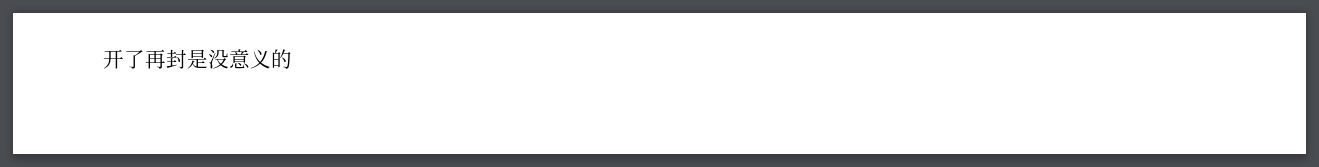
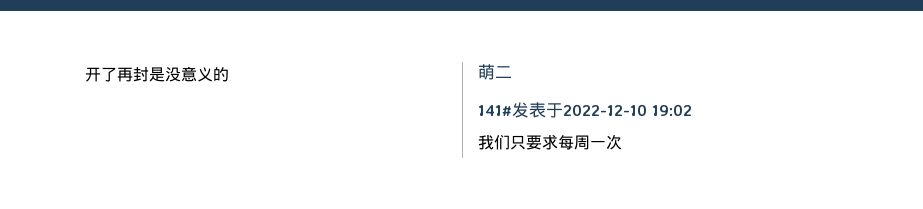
+ 萌二
+ 141#发表于2022-12-10 19:02
+ 我们只要求每周一次

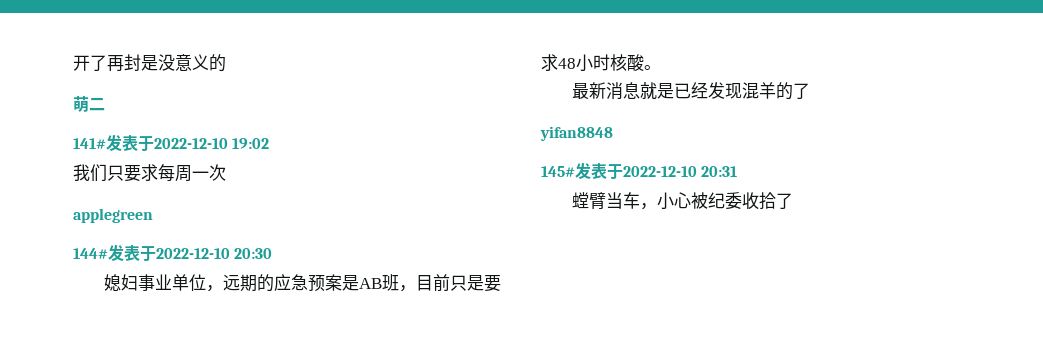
+ applegreen
+ 144#发表于2022-12-10 20:30
+ 媳妇事业单位，远期的应急预案是AB班，目前只是要求48小时核酸。
+ 最新消息就是已经发现混羊的了
+ yifan8848
+ 145#发表于2022-12-10 20:31
+ 螳臂当车，小心被纪委收拾了

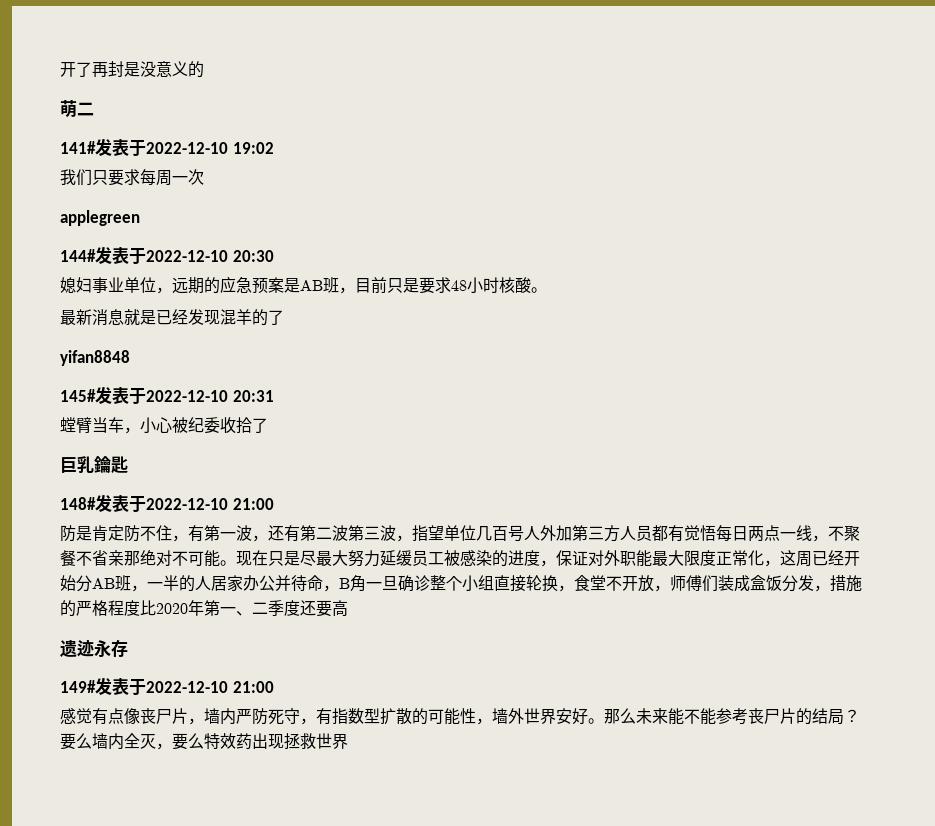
+ 巨乳鑰匙
+ 148#发表于2022-12-10 21:00
+ 防是肯定防不住，有第一波，还有第二波第三波，指望单位几百号人外加第三方人员都有觉悟每日两点一线，不聚餐不省亲那绝对不可能。现在只是尽最大努力延缓员工被感染的进度，保证对外职能最大限度正常化，这周已经开始分AB班，一半的人居家办公并待命，B角一旦确诊整个小组直接轮换，食堂不开放，师傅们装成盒饭分发，措施的严格程度比2020年第一、二季度还要高
+ 遗迹永存
+ 149#发表于2022-12-10 21:00
+ 感觉有点像丧尸片，墙内严防死守，有指数型扩散的可能性，墙外世界安好。那么未来能不能参考丧尸片的结局？要么墙内全灭，要么特效药出现拯救世界

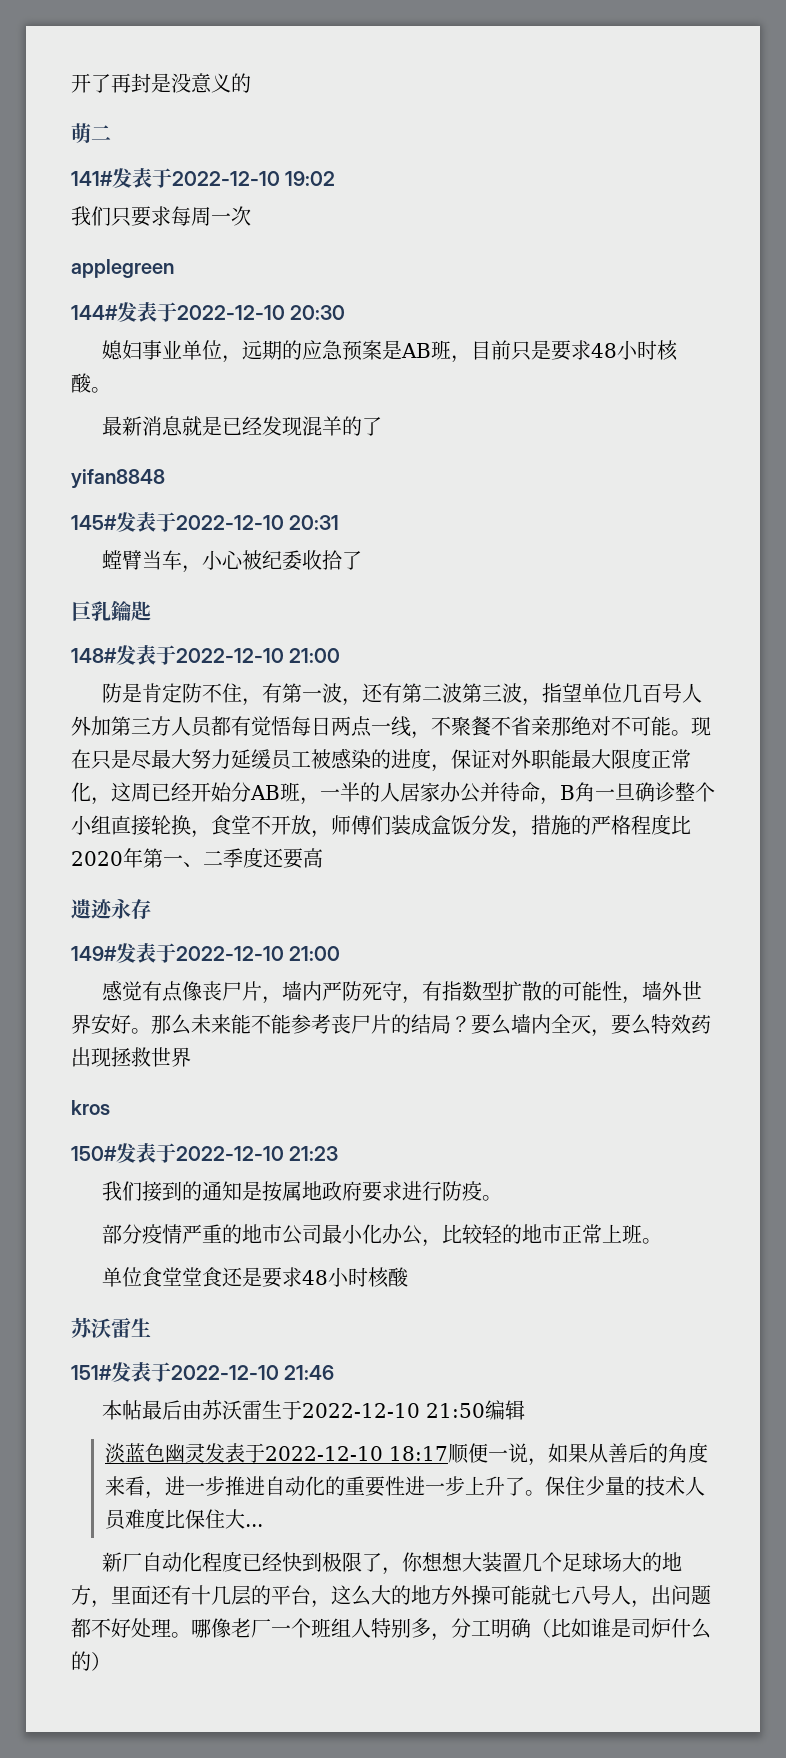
+ kros
+ 150#发表于2022-12-10 21:23
+ 我们接到的通知是按属地政府要求进行防疫。
+ 部分疫情严重的地市公司最小化办公，比较轻的地市正常上班。
+ 单位食堂堂食还是要求48小时核酸
+ 苏沃雷生
+ 151#发表于2022-12-10 21:46
+ 本帖最后由苏沃雷生于2022-12-10 21:50编辑
+ 淡蓝色幽灵发表于2022-12-10 18:17顺便一说，如果从善后的角度来看，进一步推进自动化的重要性进一步上升了。保住少量的技术人员难度比保住大...
+ 新厂自动化程度已经快到极限了，你想想大装置几个足球场大的地方，里面还有十几层的平台，这么大的地方外操可能就七八号人，出问题都不好处理。哪像老厂一个班组人特别多，分工明确（比如谁是司炉什么的）

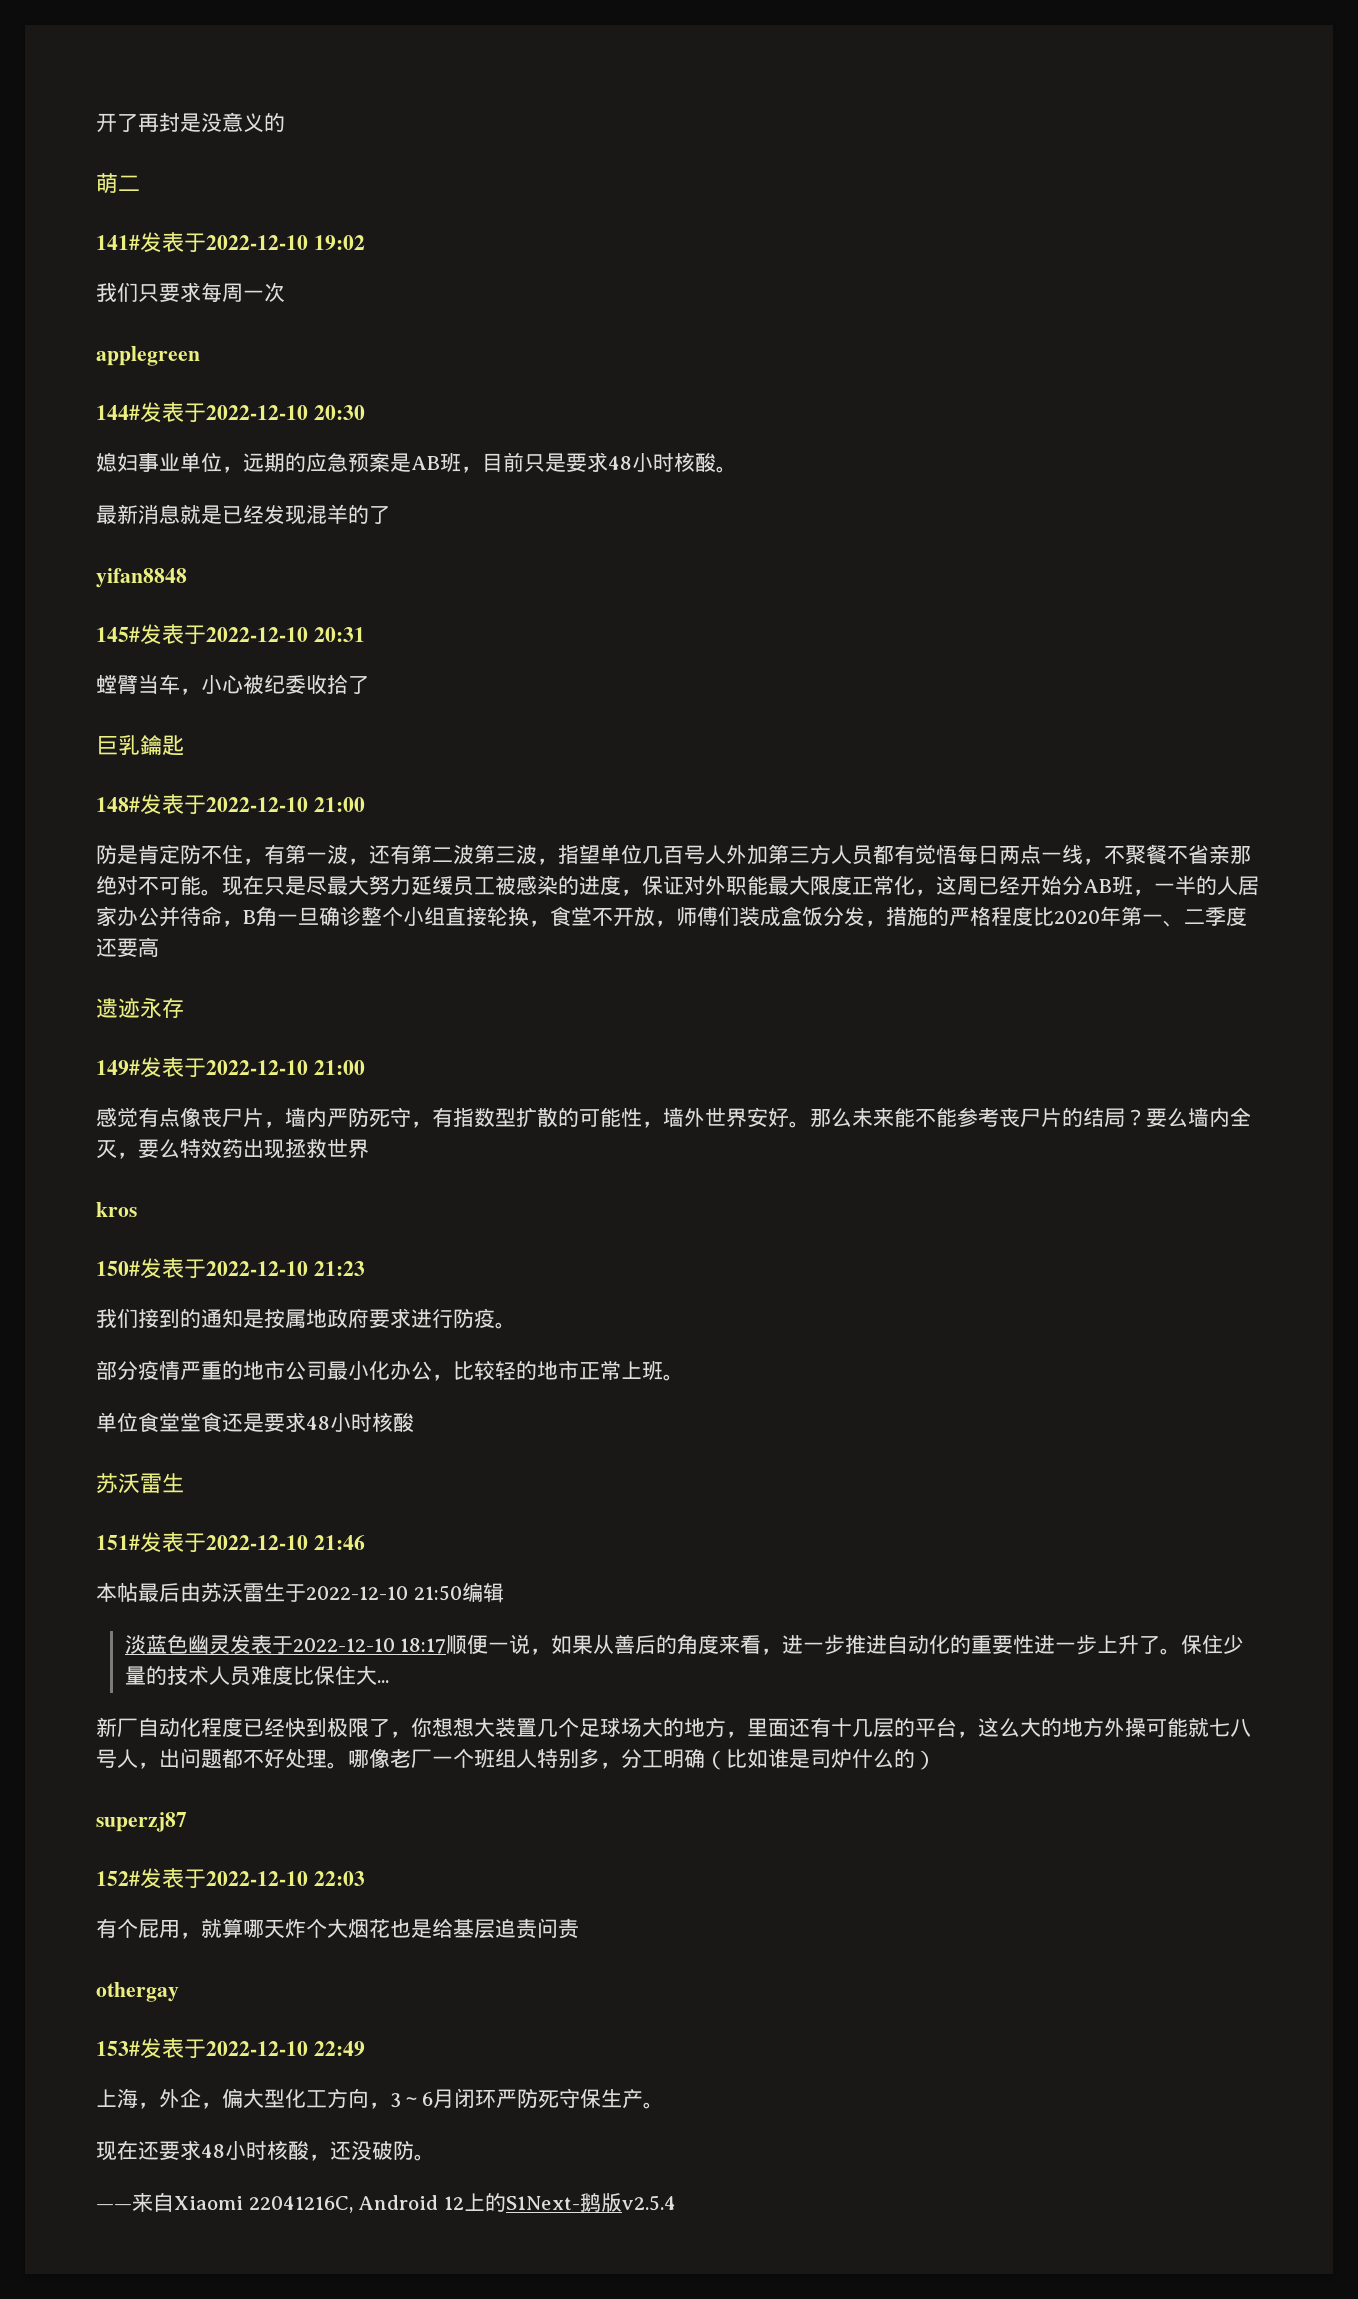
+ superzj87
+ 152#发表于2022-12-10 22:03
+ 有个屁用，就算哪天炸个大烟花也是给基层追责问责
+ othergay
+ 153#发表于2022-12-10 22:49
+ 上海，外企，偏大型化工方向，3～6月闭环严防死守保生产。
+ 现在还要求48小时核酸，还没破防。
+ ——来自Xiaomi 22041216C, Android 12上的S1Next-鹅版v2.5.4

